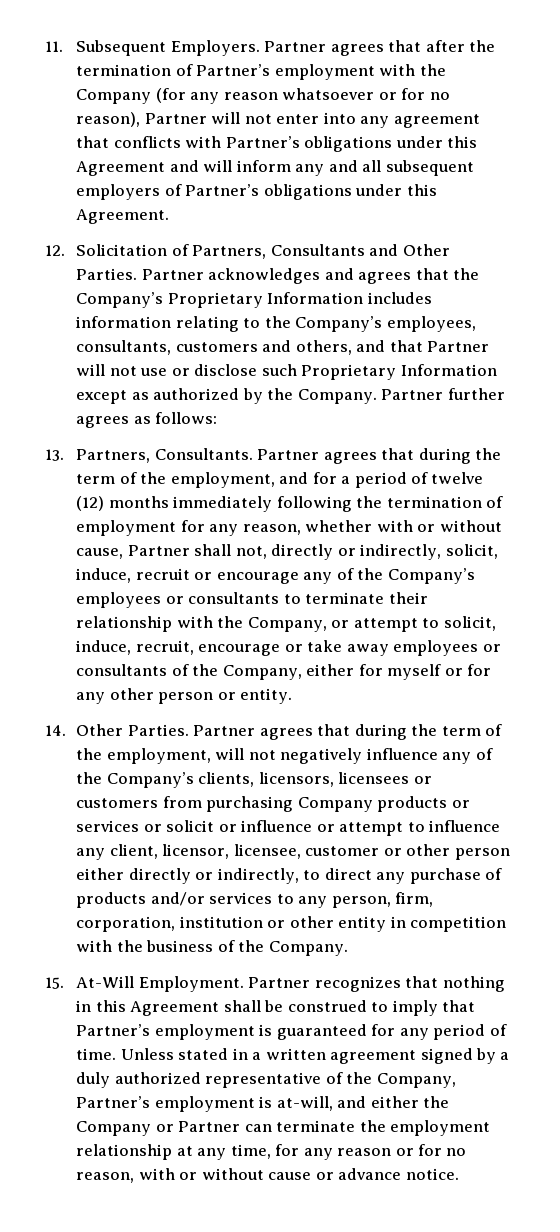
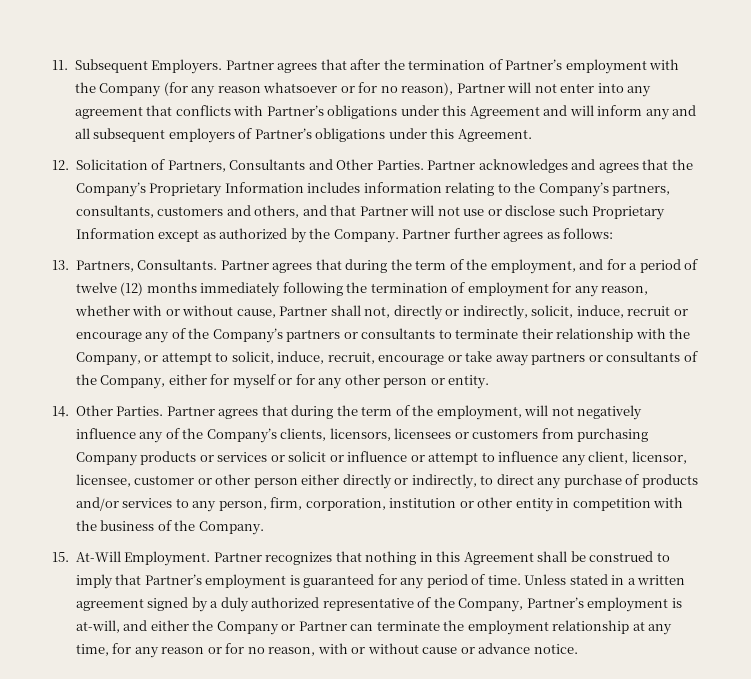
- Partner acknowledges and agrees that the Company’s Proprietary Information includes information relating to the Company’s employees, consultants, customers and others, and that Partner will not use or disclose such Proprietary Information except as authorized by the Company.
+ Partner acknowledges and agrees that the Company’s Proprietary Information includes information relating to the Company’s partners, consultants, customers and others, and that Partner will not use or disclose such Proprietary Information except as authorized by the Company.
- Partner agrees that during the term of the employment, and for a period of twelve (12) months immediately following the termination of employment for any reason, whether with or without cause, Partner shall not, directly or indirectly, solicit, induce, recruit or encourage any of the Company’s employees or consultants to terminate their relationship with the Company, or attempt to solicit, induce, recruit, encourage or take away employees or consultants of the Company, either for myself or for any other person or entity.
+ Partner agrees that during the term of the employment, and for a period of twelve (12) months immediately following the termination of employment for any reason, whether with or without cause, Partner shall not, directly or indirectly, solicit, induce, recruit or encourage any of the Company’s partners or consultants to terminate their relationship with the Company, or attempt to solicit, induce, recruit, encourage or take away partners or consultants of the Company, either for myself or for any other person or entity.

